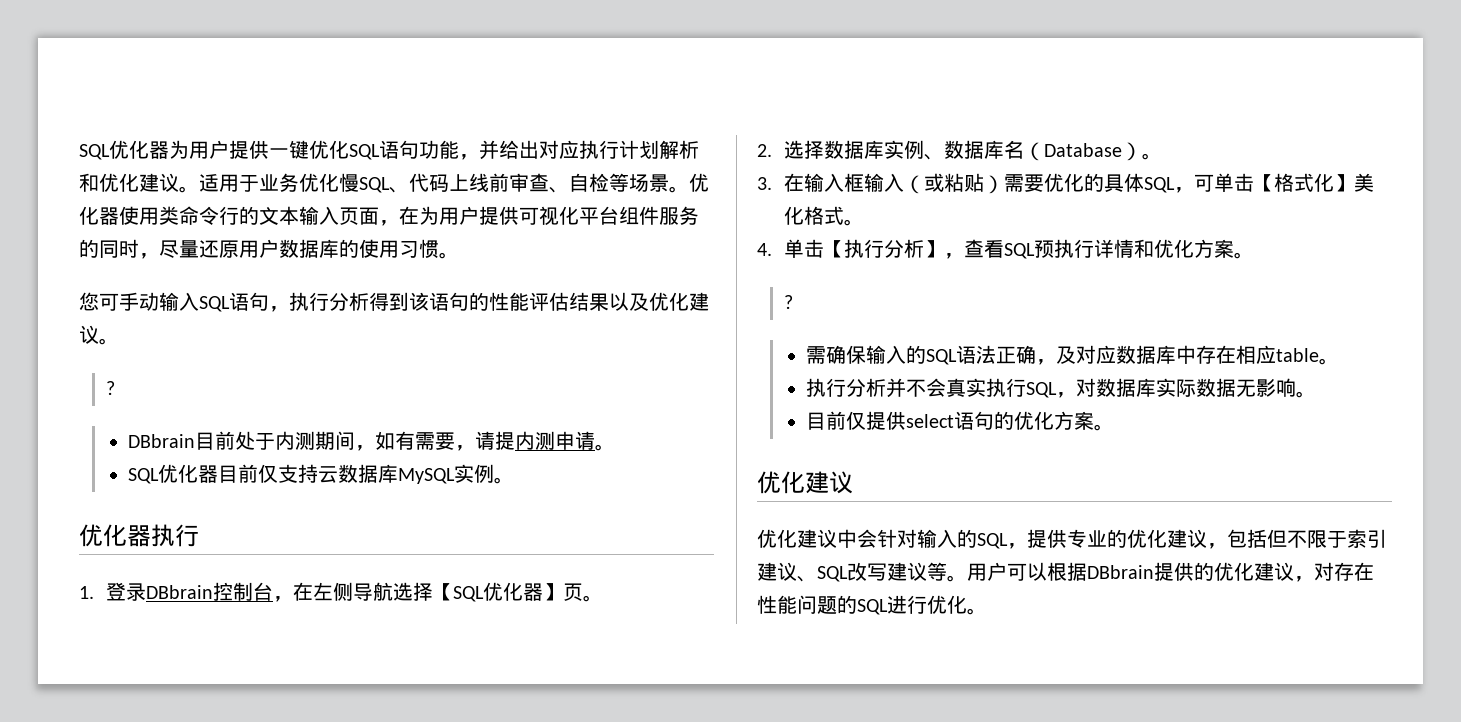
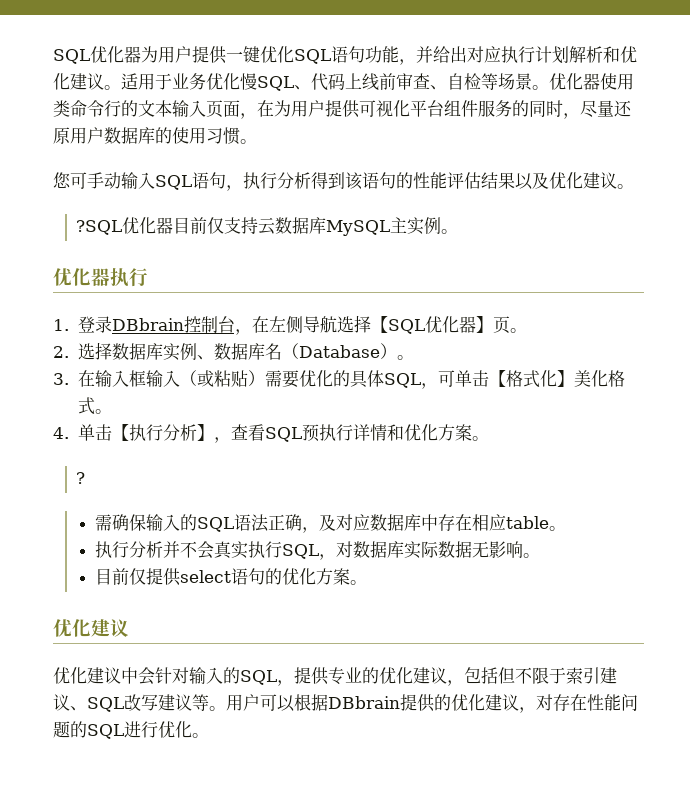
  您可手动输入SQL语句，执行分析得到该语句的性能评估结果以及优化建议。
- ?
- DBbrain目前处于内测期间，如有需要，请提内测申请。
- SQL优化器目前仅支持云数据库MySQL实例。
+ ?SQL优化器目前仅支持云数据库MySQL主实例。

